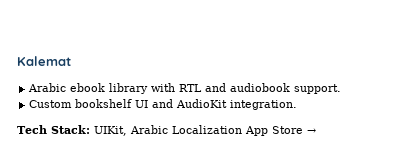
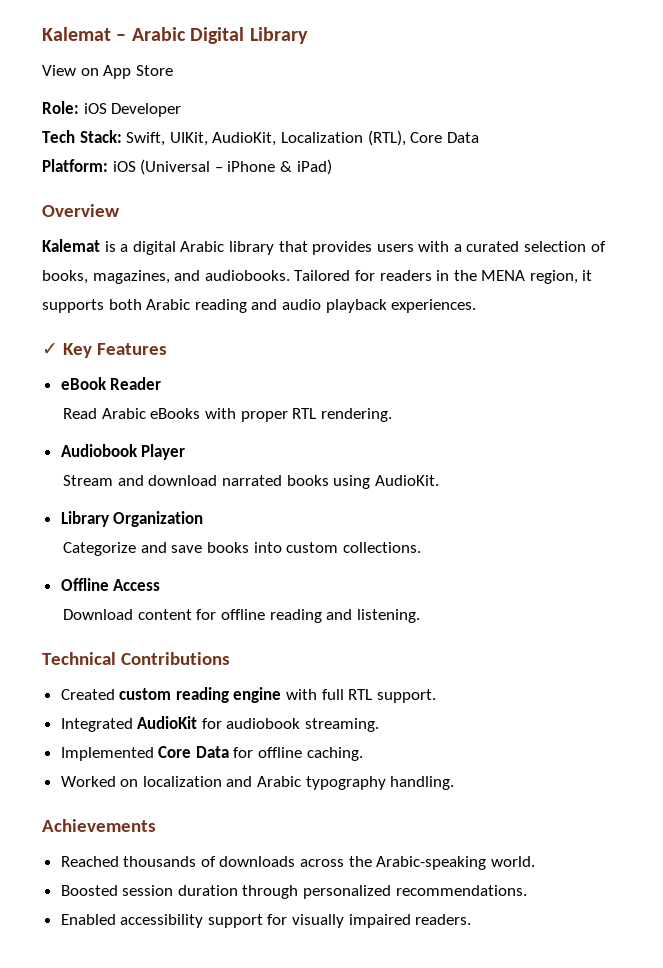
- Kalemat
- Arabic ebook library with RTL and audiobook support.
- Custom bookshelf UI and AudioKit integration.
- Tech Stack: UIKit, Arabic Localization App Store →
+ Kalemat – Arabic Digital Library
+ View on App Store
+ Role: iOS Developer
+ Tech Stack: Swift, UIKit, AudioKit, Localization (RTL), Core Data
+ Platform: iOS (Universal – iPhone & iPad)
+ Overview
+ Kalemat is a digital Arabic library that provides users with a curated selection of books, magazines, and audiobooks. Tailored for readers in the MENA region, it supports both Arabic reading and audio playback experiences.
+ ✓ Key Features
+ eBook Reader
+ Read Arabic eBooks with proper RTL rendering.
+ Audiobook Player
+ Stream and download narrated books using AudioKit.
+ Library Organization
+ Categorize and save books into custom collections.
+ Offline Access
+ Download content for offline reading and listening.
+ Technical Contributions
+ Created custom reading engine with full RTL support.
+ Integrated AudioKit for audiobook streaming.
+ Implemented Core Data for offline caching.
+ Worked on localization and Arabic typography handling.
+ Achievements
+ Reached thousands of downloads across the Arabic-speaking world.
+ Boosted session duration through personalized recommendations.
+ Enabled accessibility support for visually impaired readers.

